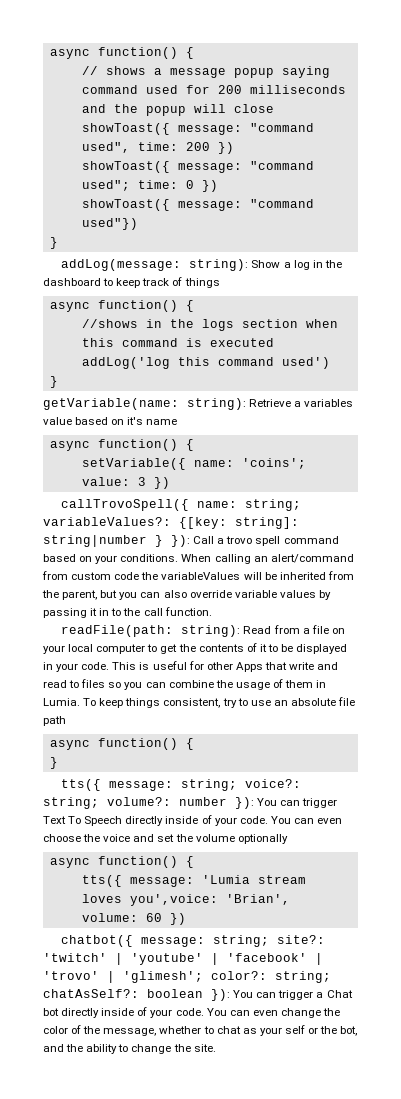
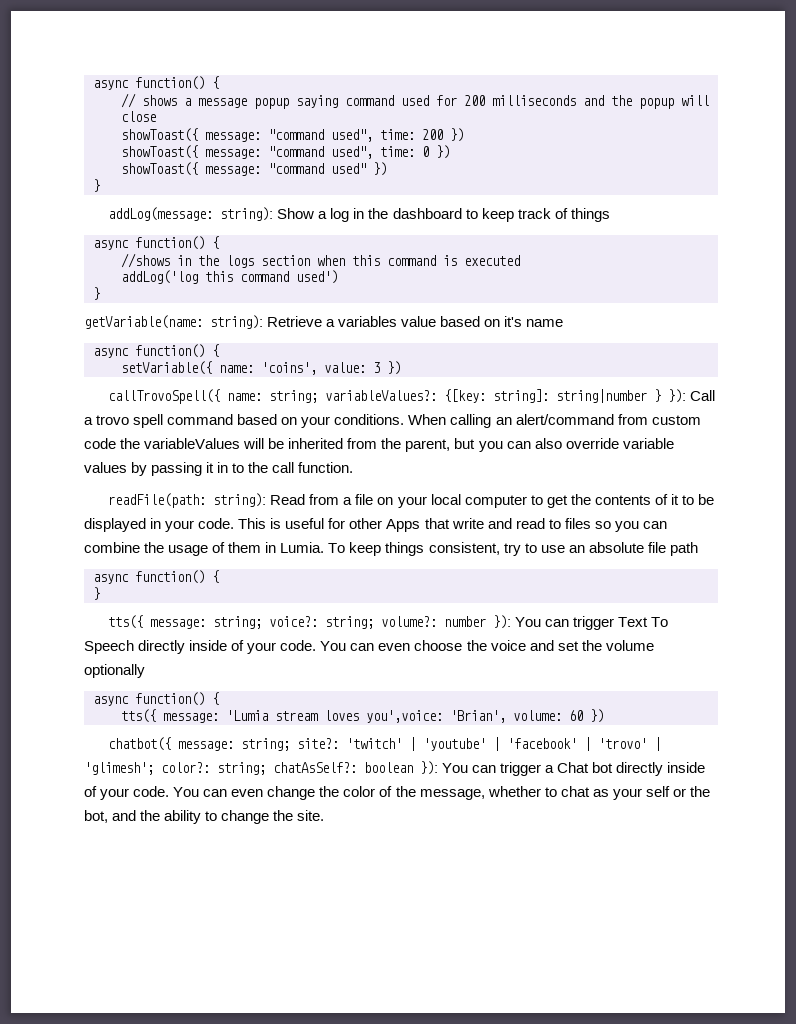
- showToast({ message: "command used"; time: 0 })
+ showToast({ message: "command used", time: 0 })
- showToast({ message: "command used"})
+ showToast({ message: "command used" })
- setVariable({ name: 'coins'; value: 3 })
+ setVariable({ name: 'coins', value: 3 })

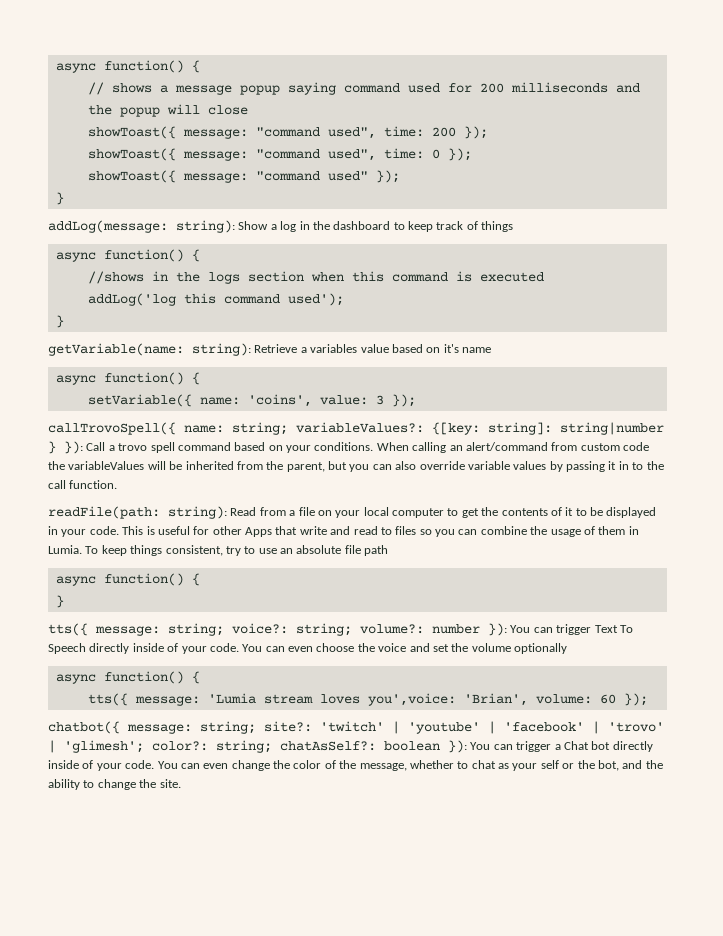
- showToast({ message: "command used", time: 200 })
+ showToast({ message: "command used", time: 200 });
- showToast({ message: "command used", time: 0 })
+ showToast({ message: "command used", time: 0 });
- showToast({ message: "command used" })
+ showToast({ message: "command used" });
- addLog('log this command used')
+ addLog('log this command used');
- setVariable({ name: 'coins', value: 3 })
+ setVariable({ name: 'coins', value: 3 });
- tts({ message: 'Lumia stream loves you',voice: 'Brian', volume: 60 })
+ tts({ message: 'Lumia stream loves you',voice: 'Brian', volume: 60 });

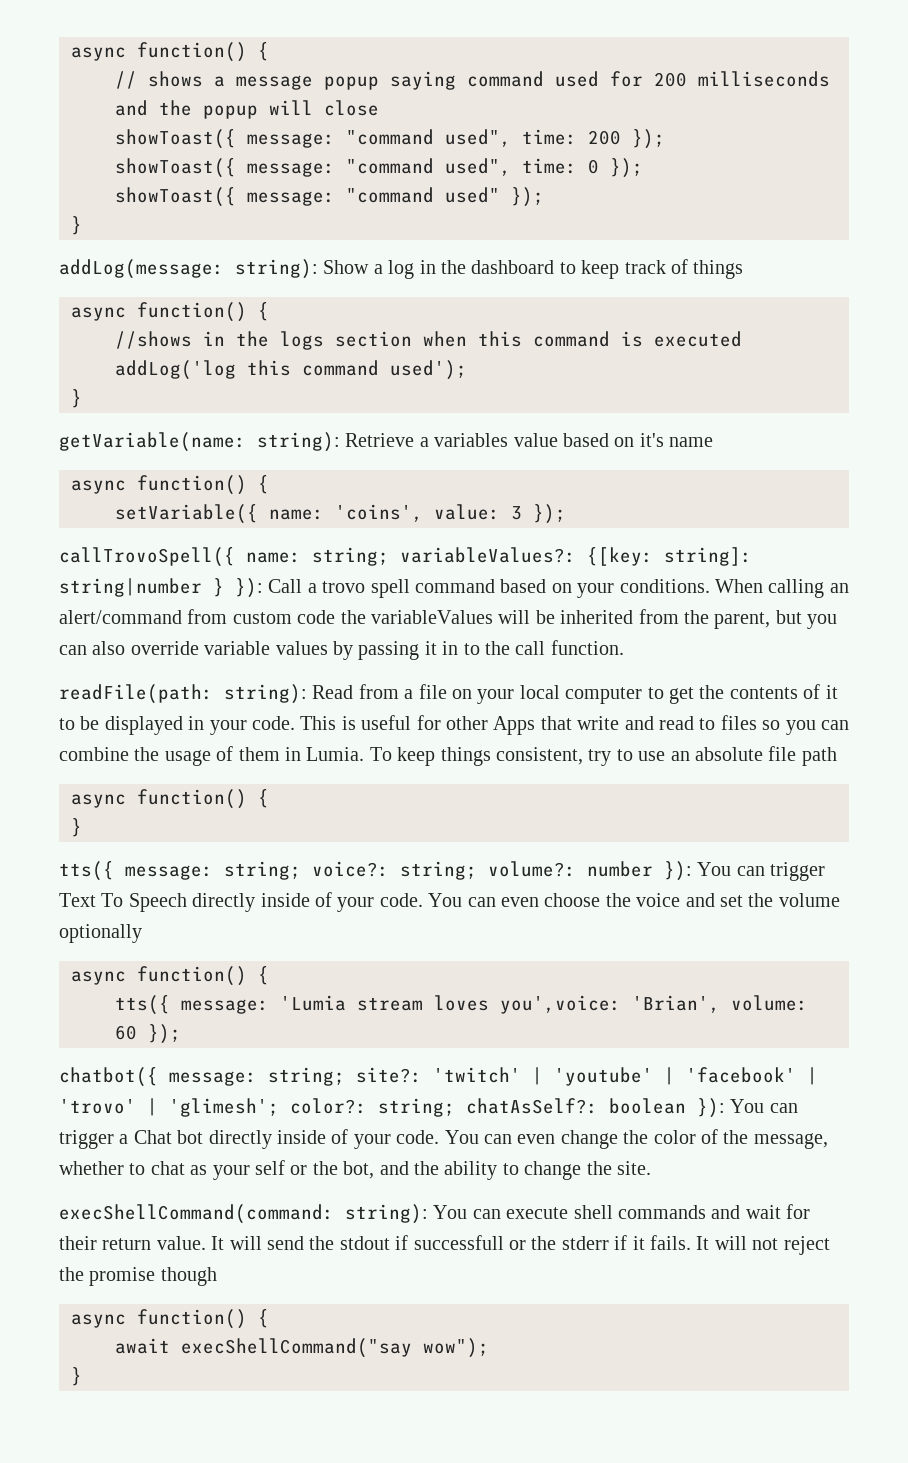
+ execShellCommand(command: string): You can execute shell commands and wait for their return value. It will send the stdout if successfull or the stderr if it fails. It will not reject the promise though
+ async function() {
+ await execShellCommand("say wow");
+ }

